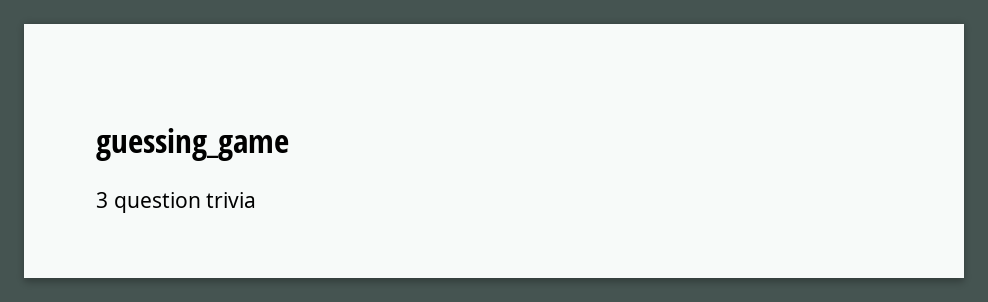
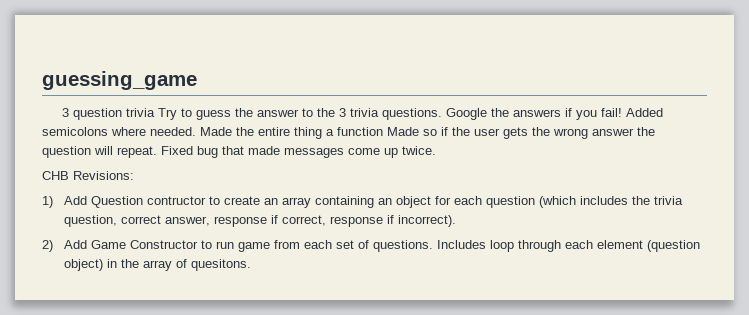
- 3 question trivia
+ 3 question trivia Try to guess the answer to the 3 trivia questions. Google the answers if you fail! Added semicolons where needed. Made the entire thing a function Made so if the user gets the wrong answer the question will repeat. Fixed bug that made messages come up twice.
+ CHB Revisions:
+ 1) Add Question contructor to create an array containing an object for each question (which includes the trivia question, correct answer, response if correct, response if incorrect).
+ 2) Add Game Constructor to run game from each set of questions. Includes loop through each element (question object) in the array of quesitons.

